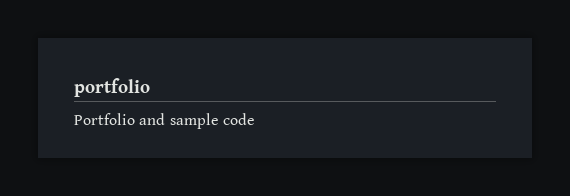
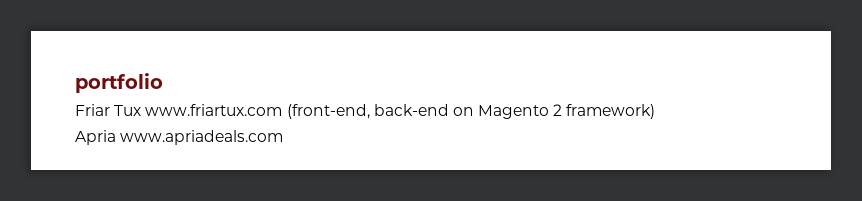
- Portfolio and sample code
+ Friar Tux www.friartux.com (front-end, back-end on Magento 2 framework)
+ Apria www.apriadeals.com

